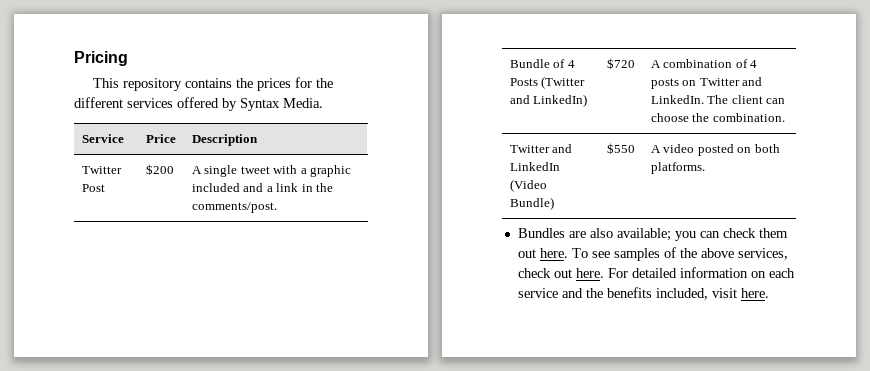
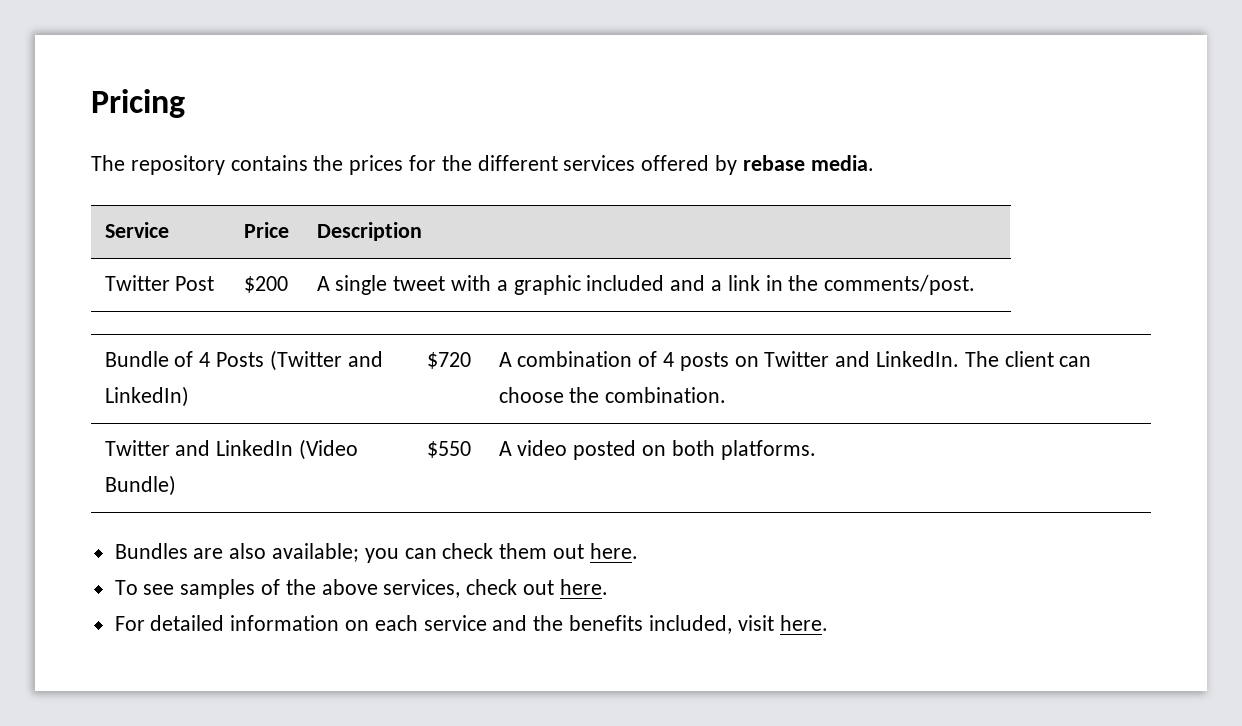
- This repository contains the prices for the different services offered by Syntax Media.
+ The repository contains the prices for the different services offered by rebase media.
- Bundles are also available; you can check them out here. To see samples of the above services, check out here. For detailed information on each service and the benefits included, visit here.
+ Bundles are also available; you can check them out here.
+ To see samples of the above services, check out here.
+ For detailed information on each service and the benefits included, visit here.

